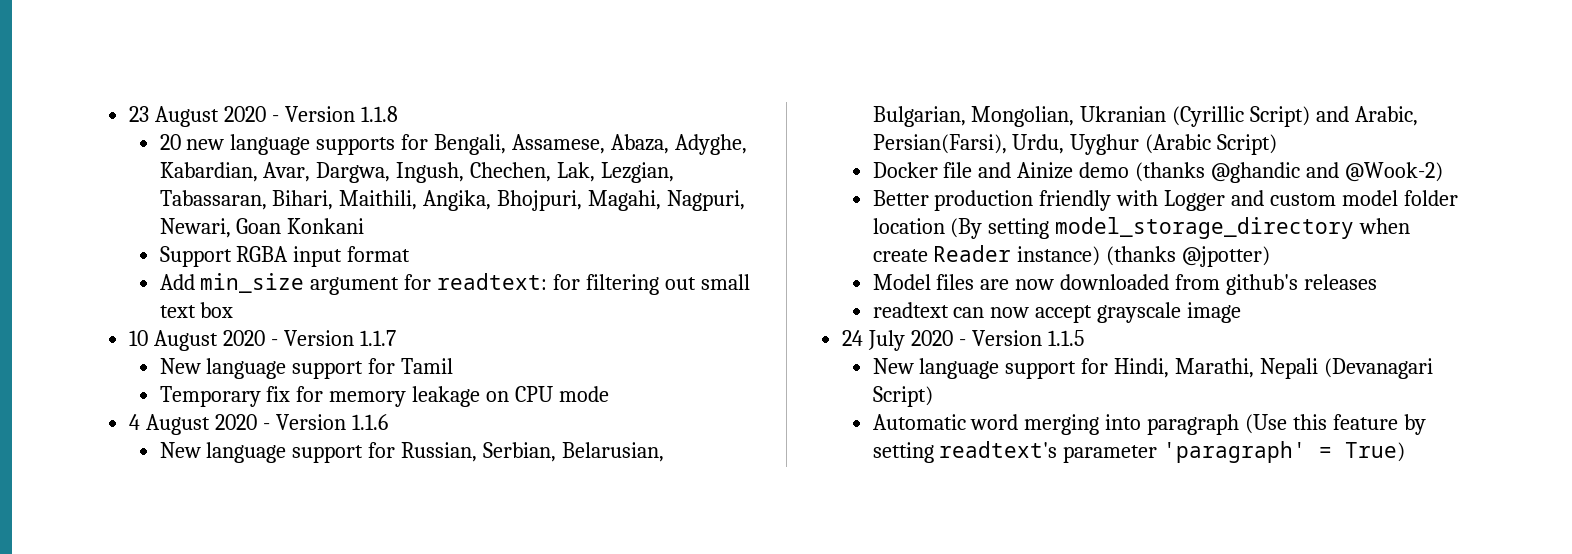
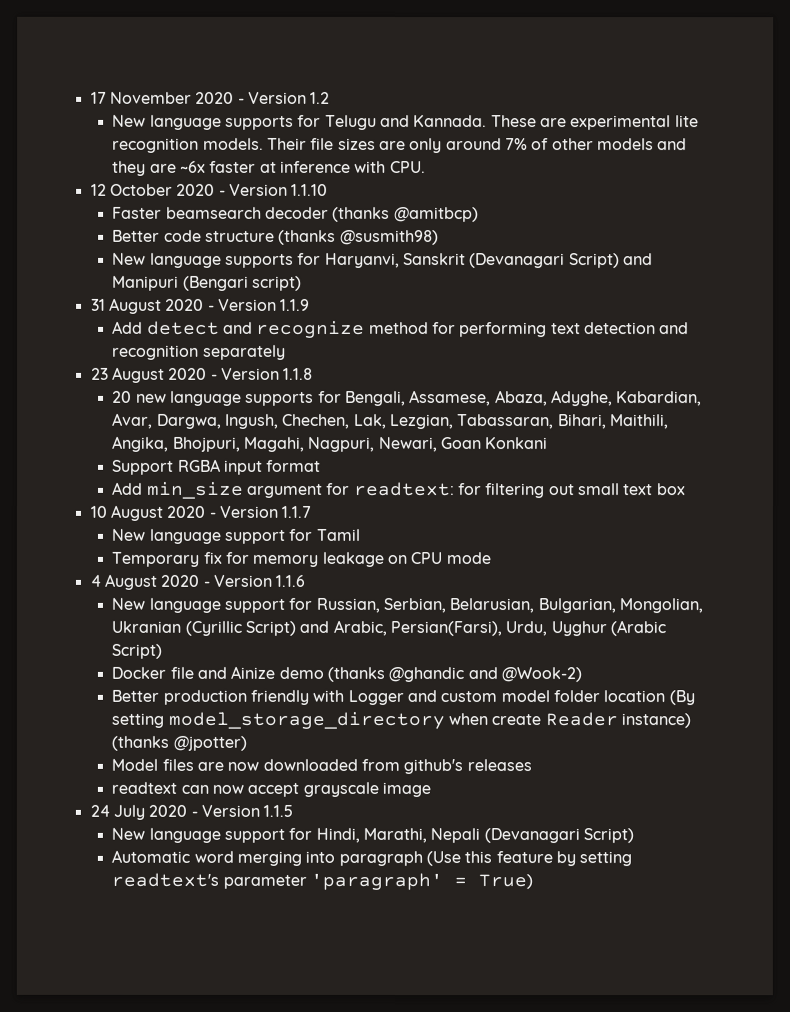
+ 17 November 2020 - Version 1.2
+ New language supports for Telugu and Kannada. These are experimental lite recognition models. Their file sizes are only around 7% of other models and they are ~6x faster at inference with CPU.
+ 12 October 2020 - Version 1.1.10
+ Faster beamsearch decoder (thanks @amitbcp)
+ Better code structure (thanks @susmith98)
+ New language supports for Haryanvi, Sanskrit (Devanagari Script) and Manipuri (Bengari script)
+ 31 August 2020 - Version 1.1.9
+ Add detect and recognize method for performing text detection and recognition separately

